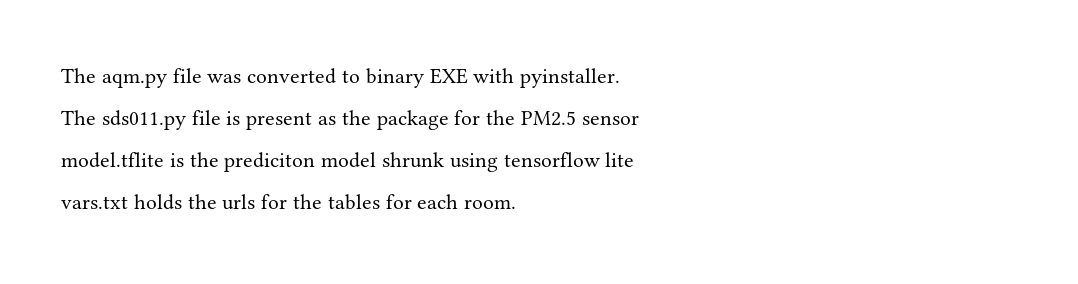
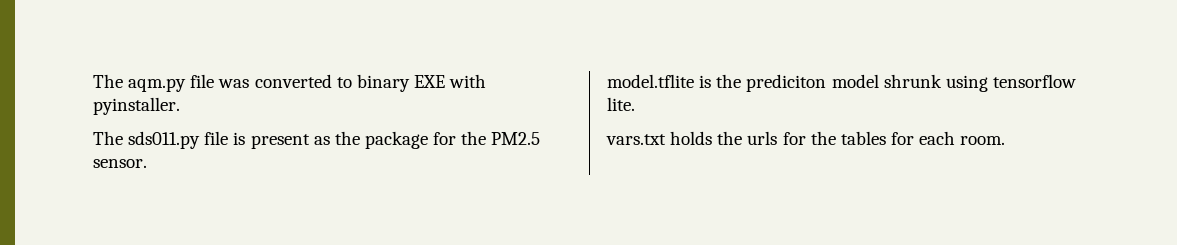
- The sds011.py file is present as the package for the PM2.5 sensor
+ The sds011.py file is present as the package for the PM2.5 sensor.
- model.tflite is the prediciton model shrunk using tensorflow lite
+ model.tflite is the prediciton model shrunk using tensorflow lite.

